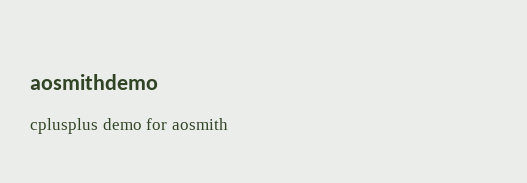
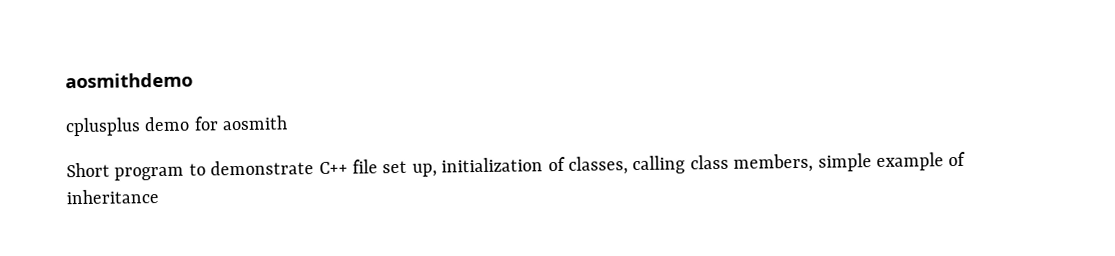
+ Short program to demonstrate C++ file set up, initialization of classes, calling class members, simple example of inheritance

